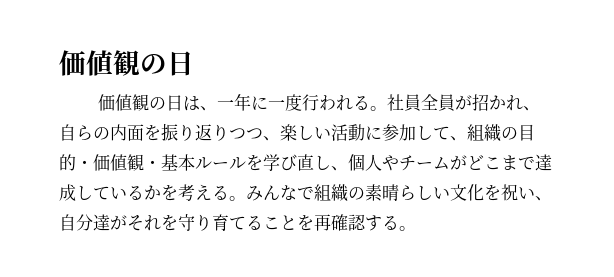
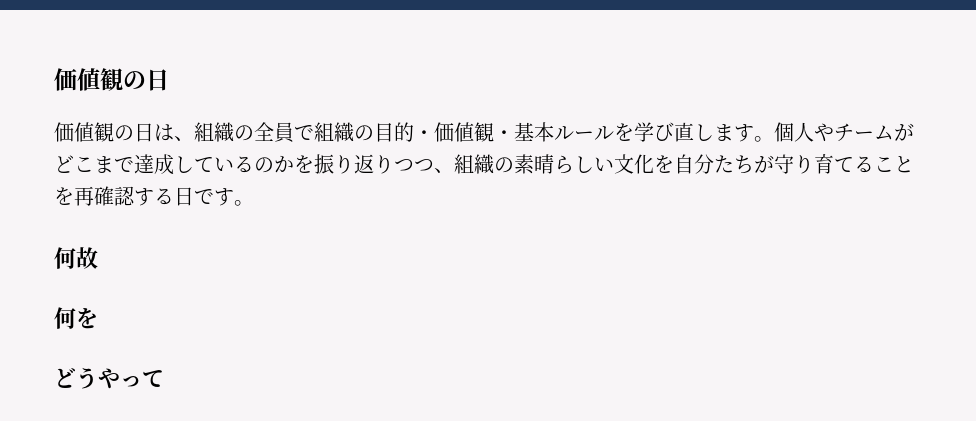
- 価値観の日は、一年に一度行われる。社員全員が招かれ、自らの内面を振り返りつつ、楽しい活動に参加して、組織の目的・価値観・基本ルールを学び直し、個人やチームがどこまで達成しているかを考える。みんなで組織の素晴らしい文化を祝い、自分達がそれを守り育てることを再確認する。
+ 価値観の日は、組織の全員で組織の目的・価値観・基本ルールを学び直します。個人やチームがどこまで達成しているのかを振り返りつつ、組織の素晴らしい文化を自分たちが守り育てることを再確認する日です。
+ 何故
+ 何を
+ どうやって

